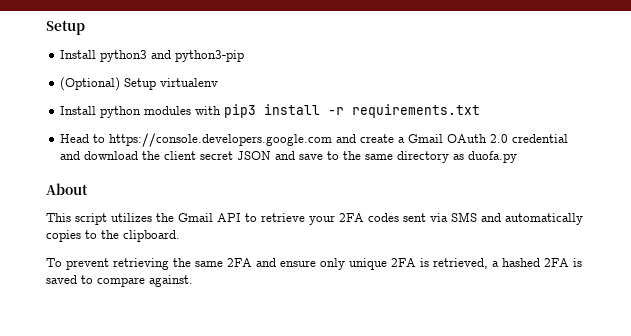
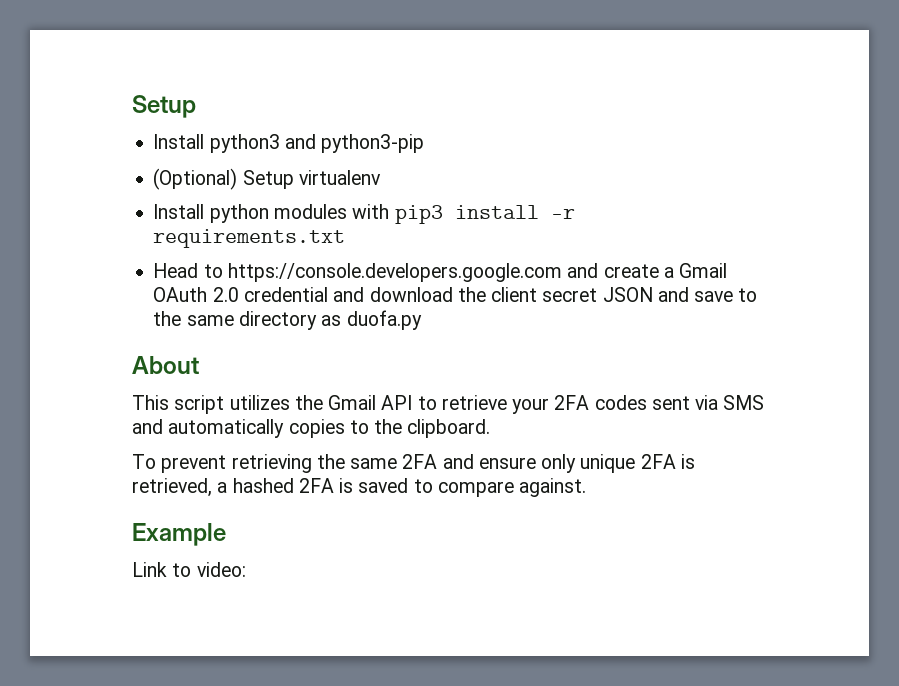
+ Example
+ Link to video:

